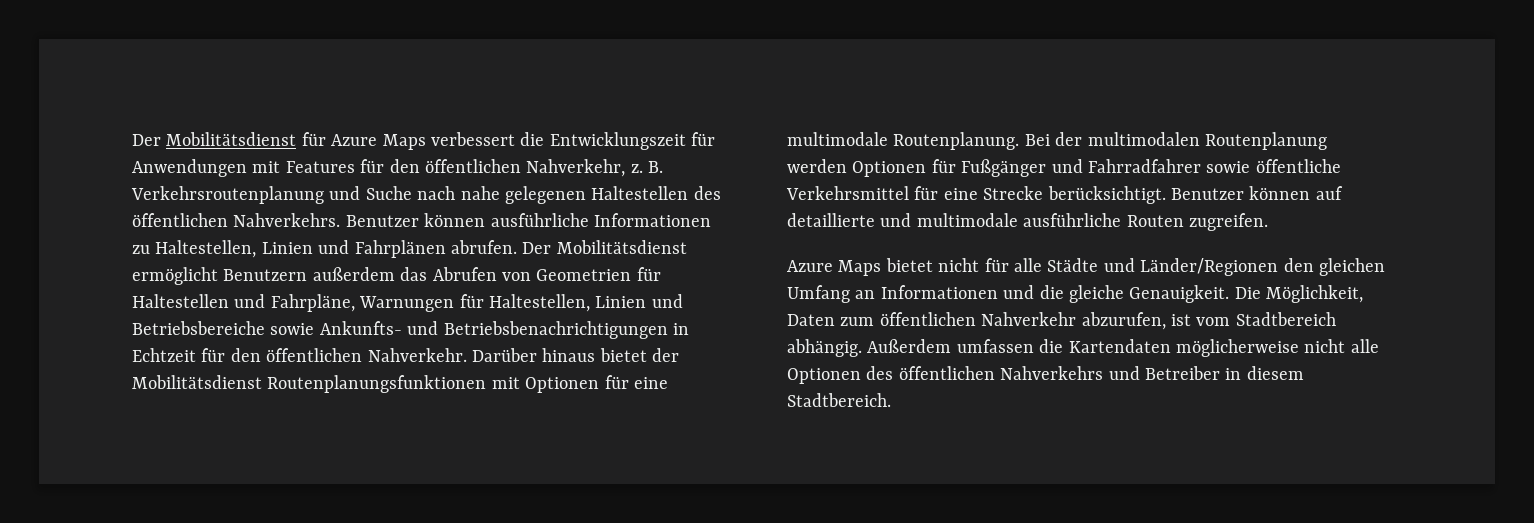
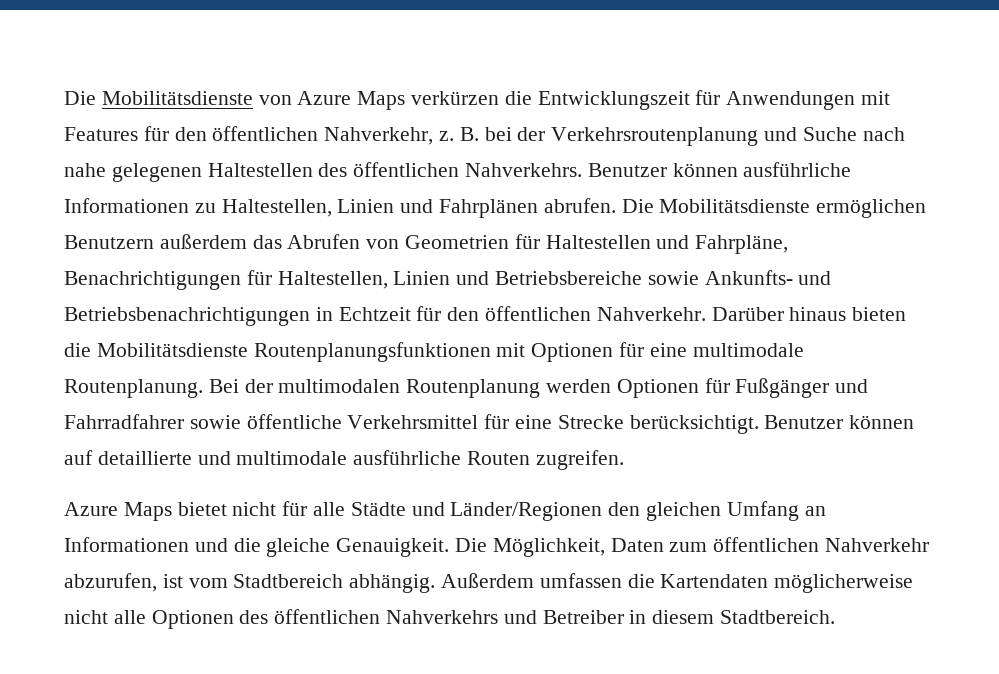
- Der Mobilitätsdienst für Azure Maps verbessert die Entwicklungszeit für Anwendungen mit Features für den öffentlichen Nahverkehr, z.
+ Die Mobilitätsdienste von Azure Maps verkürzen die Entwicklungszeit für Anwendungen mit Features für den öffentlichen Nahverkehr, z.
- B. Verkehrsroutenplanung und Suche nach nahe gelegenen Haltestellen des öffentlichen Nahverkehrs.
+ B. bei der Verkehrsroutenplanung und Suche nach nahe gelegenen Haltestellen des öffentlichen Nahverkehrs.
- Der Mobilitätsdienst ermöglicht Benutzern außerdem das Abrufen von Geometrien für Haltestellen und Fahrpläne, Warnungen für Haltestellen, Linien und Betriebsbereiche sowie Ankunfts- und Betriebsbenachrichtigungen in Echtzeit für den öffentlichen Nahverkehr.
+ Die Mobilitätsdienste ermöglichen Benutzern außerdem das Abrufen von Geometrien für Haltestellen und Fahrpläne, Benachrichtigungen für Haltestellen, Linien und Betriebsbereiche sowie Ankunfts- und Betriebsbenachrichtigungen in Echtzeit für den öffentlichen Nahverkehr.
- Darüber hinaus bietet der Mobilitätsdienst Routenplanungsfunktionen mit Optionen für eine multimodale Routenplanung.
+ Darüber hinaus bieten die Mobilitätsdienste Routenplanungsfunktionen mit Optionen für eine multimodale Routenplanung.

